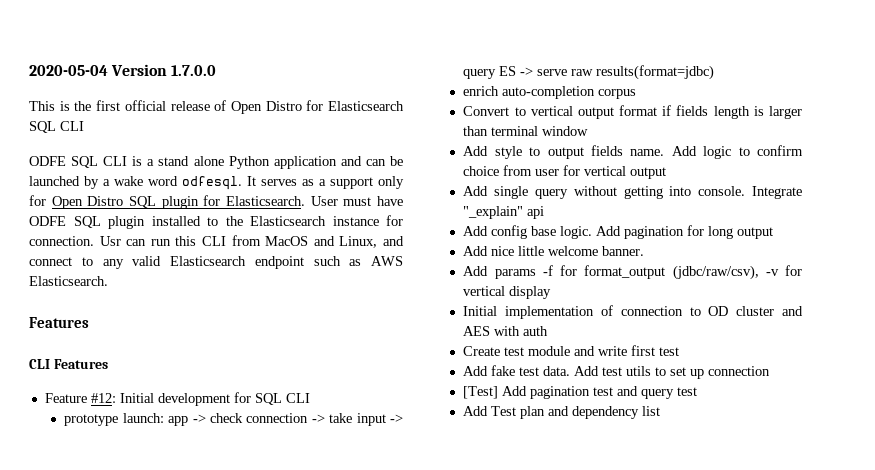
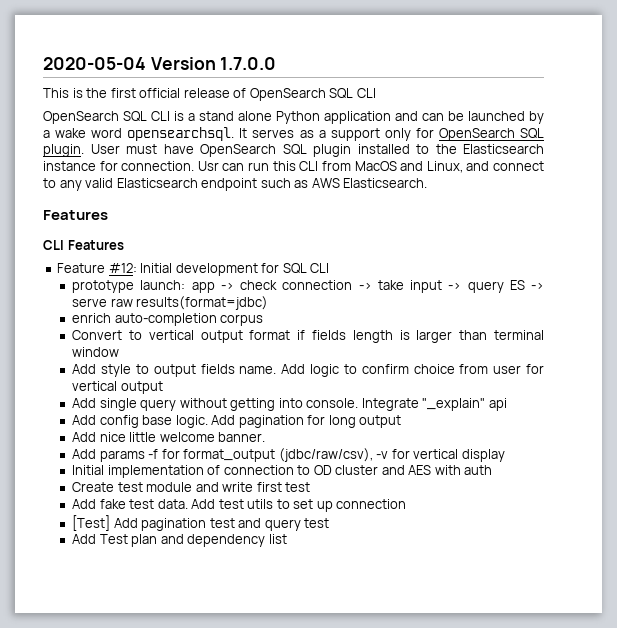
- This is the first official release of Open Distro for Elasticsearch SQL CLI
- ODFE SQL CLI is a stand alone Python application and can be launched by a wake word odfesql.
+ This is the first official release of OpenSearch SQL CLI
+ OpenSearch SQL CLI is a stand alone Python application and can be launched by a wake word opensearchsql.
- It serves as a support only for Open Distro SQL plugin for Elasticsearch.
+ It serves as a support only for OpenSearch SQL plugin.
- User must have ODFE SQL plugin installed to the Elasticsearch instance for connection.
+ User must have OpenSearch SQL plugin installed to the Elasticsearch instance for connection.

